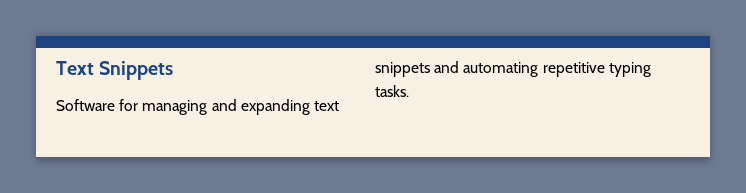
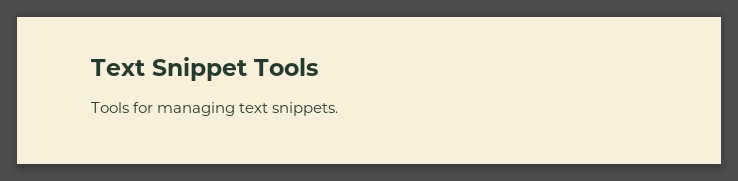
- Text Snippets
- Software for managing and expanding text snippets and automating repetitive typing tasks.
+ Text Snippet Tools
+ Tools for managing text snippets.

